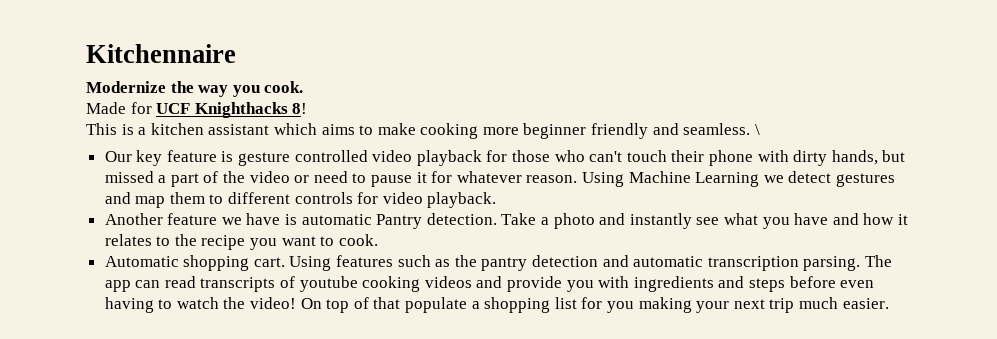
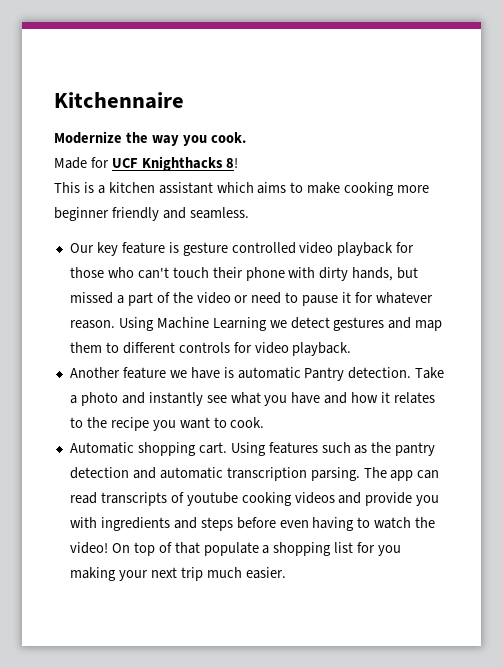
- \

